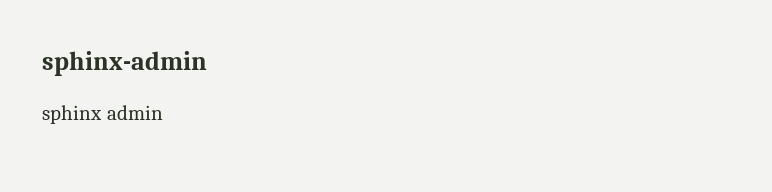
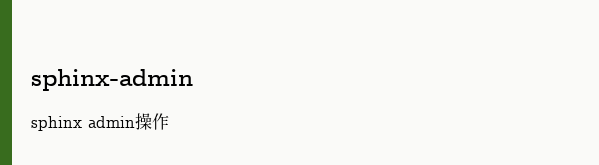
- sphinx admin
+ sphinx admin操作

